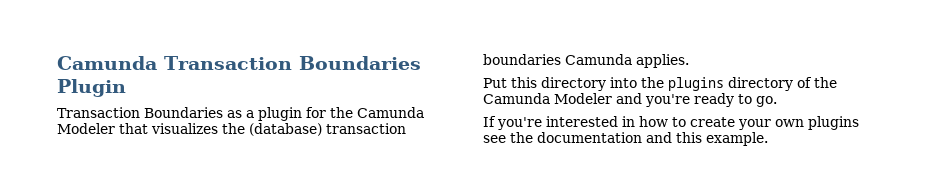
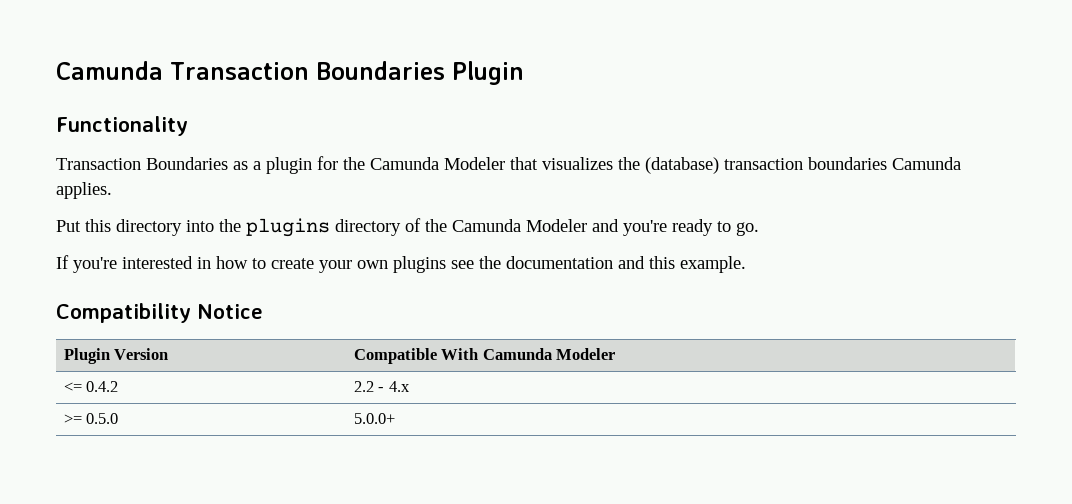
+ Functionality
+ Compatibility Notice
+ Plugin Version | Compatible With Camunda Modeler
+ <= 0.4.2 | 2.2 - 4.x
+ >= 0.5.0 | 5.0.0+

